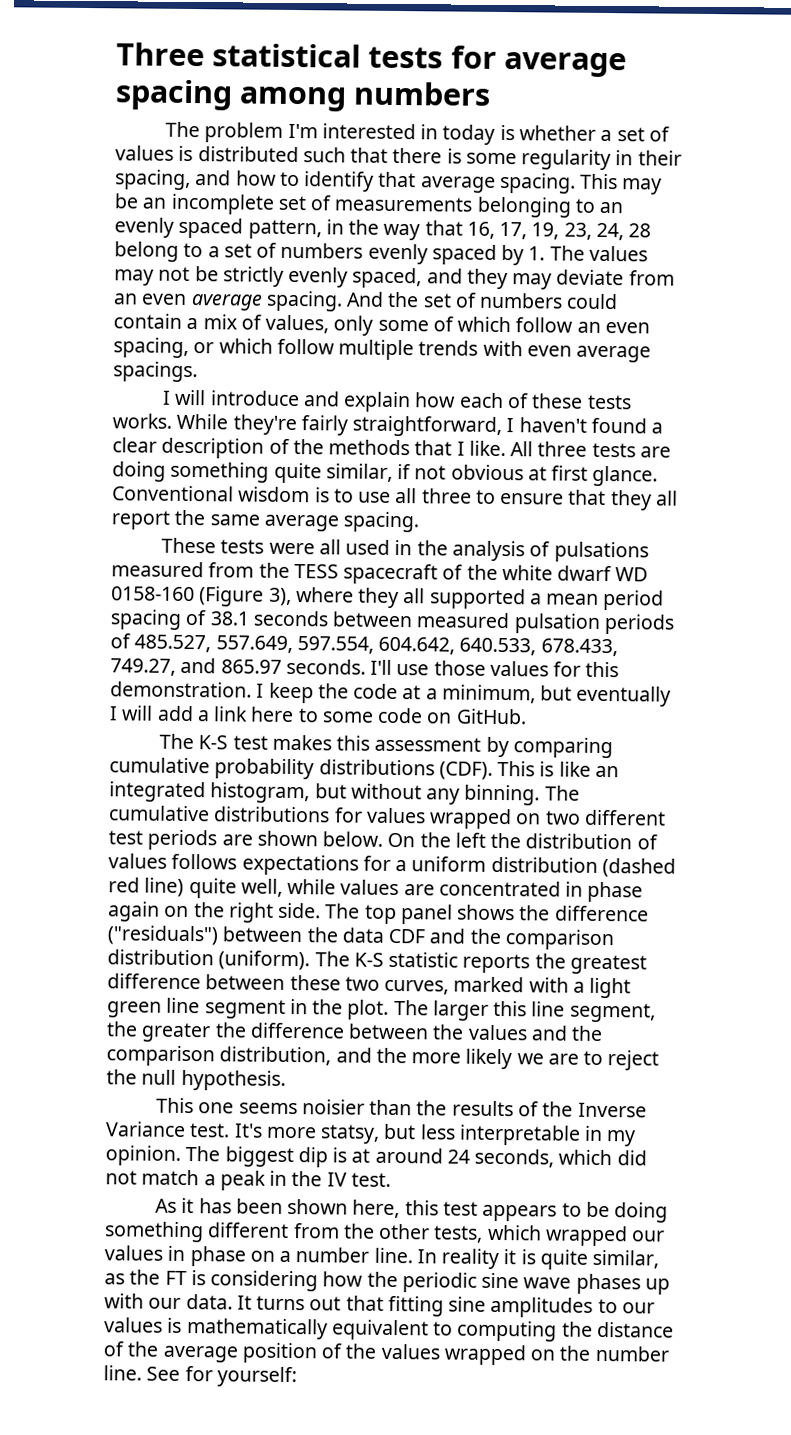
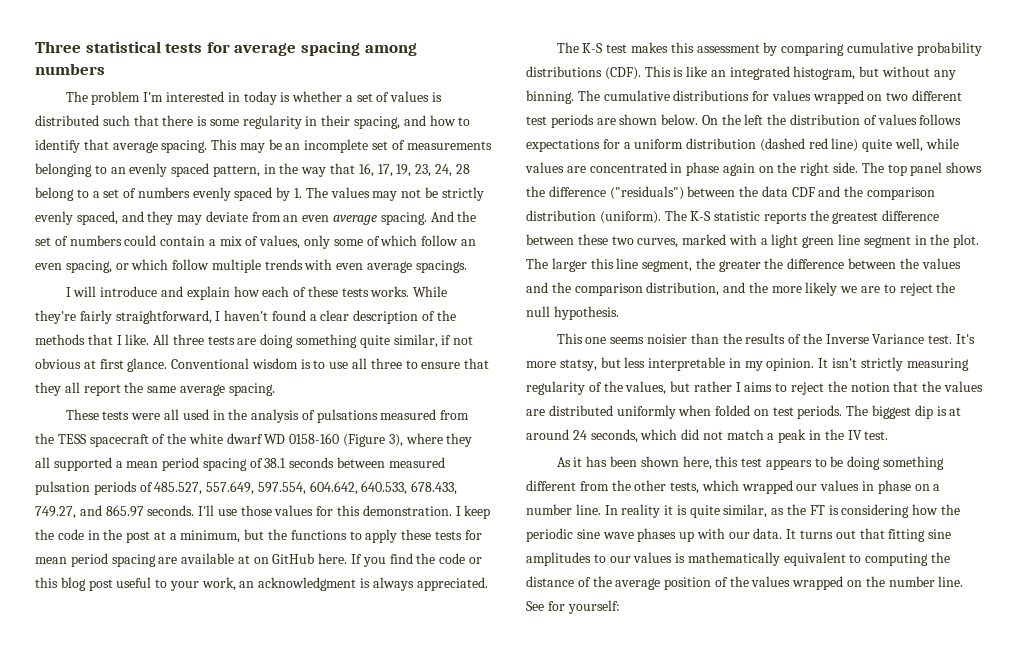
- I keep the code at a minimum, but eventually I will add a link here to some code on GitHub.
+ I keep the code in the post at a minimum, but the functions to apply these tests for mean period spacing are available at on GitHub here. If you find the code or this blog post useful to your work, an acknowledgment is always appreciated.
+ It isn't strictly measuring regularity of the values, but rather I aims to reject the notion that the values are distributed uniformly when folded on test periods.

